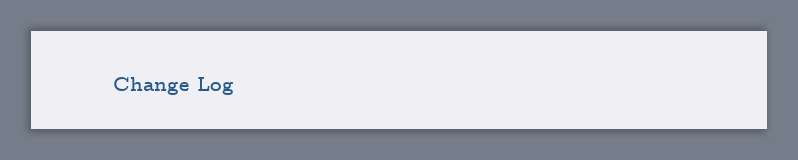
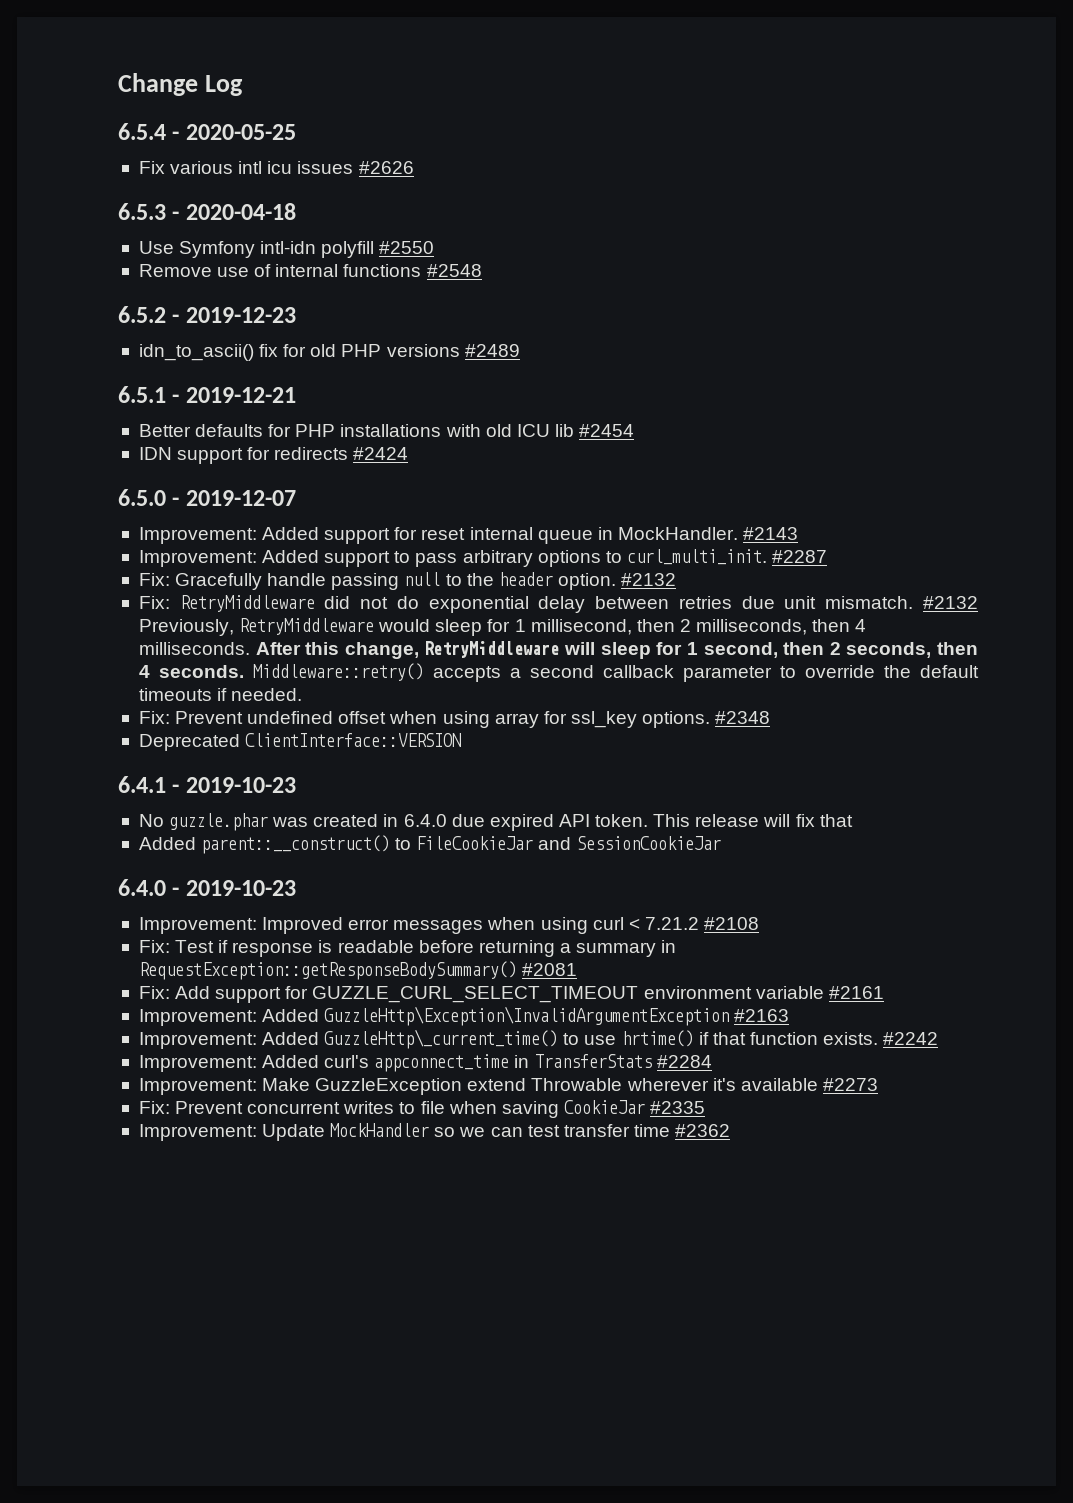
+ 6.5.4 - 2020-05-25
+ Fix various intl icu issues #2626
+ 6.5.3 - 2020-04-18
+ Use Symfony intl-idn polyfill #2550
+ Remove use of internal functions #2548
+ 6.5.2 - 2019-12-23
+ idn_to_ascii() fix for old PHP versions #2489
+ 6.5.1 - 2019-12-21
+ Better defaults for PHP installations with old ICU lib #2454
+ IDN support for redirects #2424
+ 6.5.0 - 2019-12-07
+ Improvement: Added support for reset internal queue in MockHandler. #2143
+ Improvement: Added support to pass arbitrary options to curl_multi_init. #2287
+ Fix: Gracefully handle passing null to the header option. #2132
+ Fix: RetryMiddleware did not do exponential delay between retries due unit mismatch. #2132 Previously, RetryMiddleware would sleep for 1 millisecond, then 2 milliseconds, then 4 milliseconds. After this change, RetryMiddleware will sleep for 1 second, then 2 seconds, then 4 seconds. Middleware::retry() accepts a second callback parameter to override the default timeouts if needed.
+ Fix: Prevent undefined offset when using array for ssl_key options. #2348
+ Deprecated ClientInterface::VERSION
+ 6.4.1 - 2019-10-23
+ No guzzle.phar was created in 6.4.0 due expired API token. This release will fix that
+ Added parent::__construct() to FileCookieJar and SessionCookieJar
+ 6.4.0 - 2019-10-23
+ Improvement: Improved error messages when using curl < 7.21.2 #2108
+ Fix: Test if response is readable before returning a summary in RequestException::getResponseBodySummary() #2081
+ Fix: Add support for GUZZLE_CURL_SELECT_TIMEOUT environment variable #2161
+ Improvement: Added GuzzleHttp\Exception\InvalidArgumentException #2163
+ Improvement: Added GuzzleHttp\_current_time() to use hrtime() if that function exists. #2242
+ Improvement: Added curl's appconnect_time in TransferStats #2284
+ Improvement: Make GuzzleException extend Throwable wherever it's available #2273
+ Fix: Prevent concurrent writes to file when saving CookieJar #2335
+ Improvement: Update MockHandler so we can test transfer time #2362

